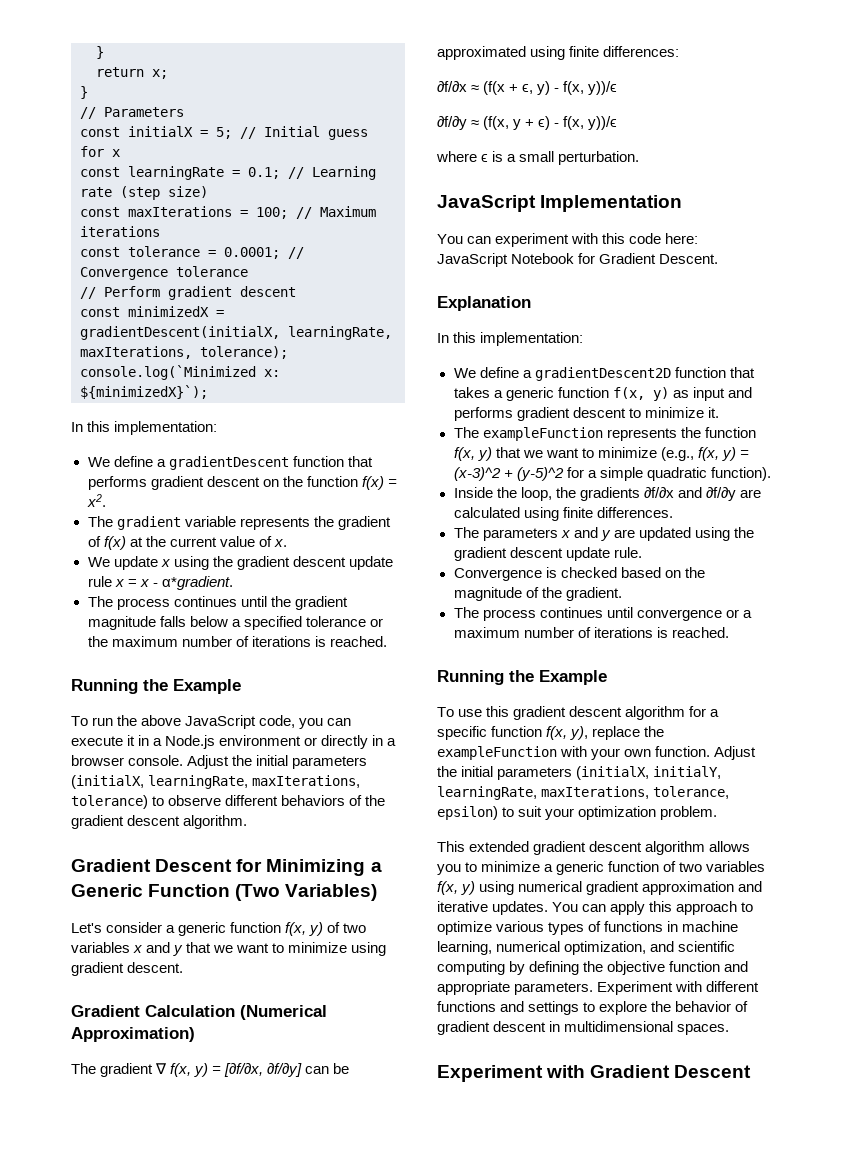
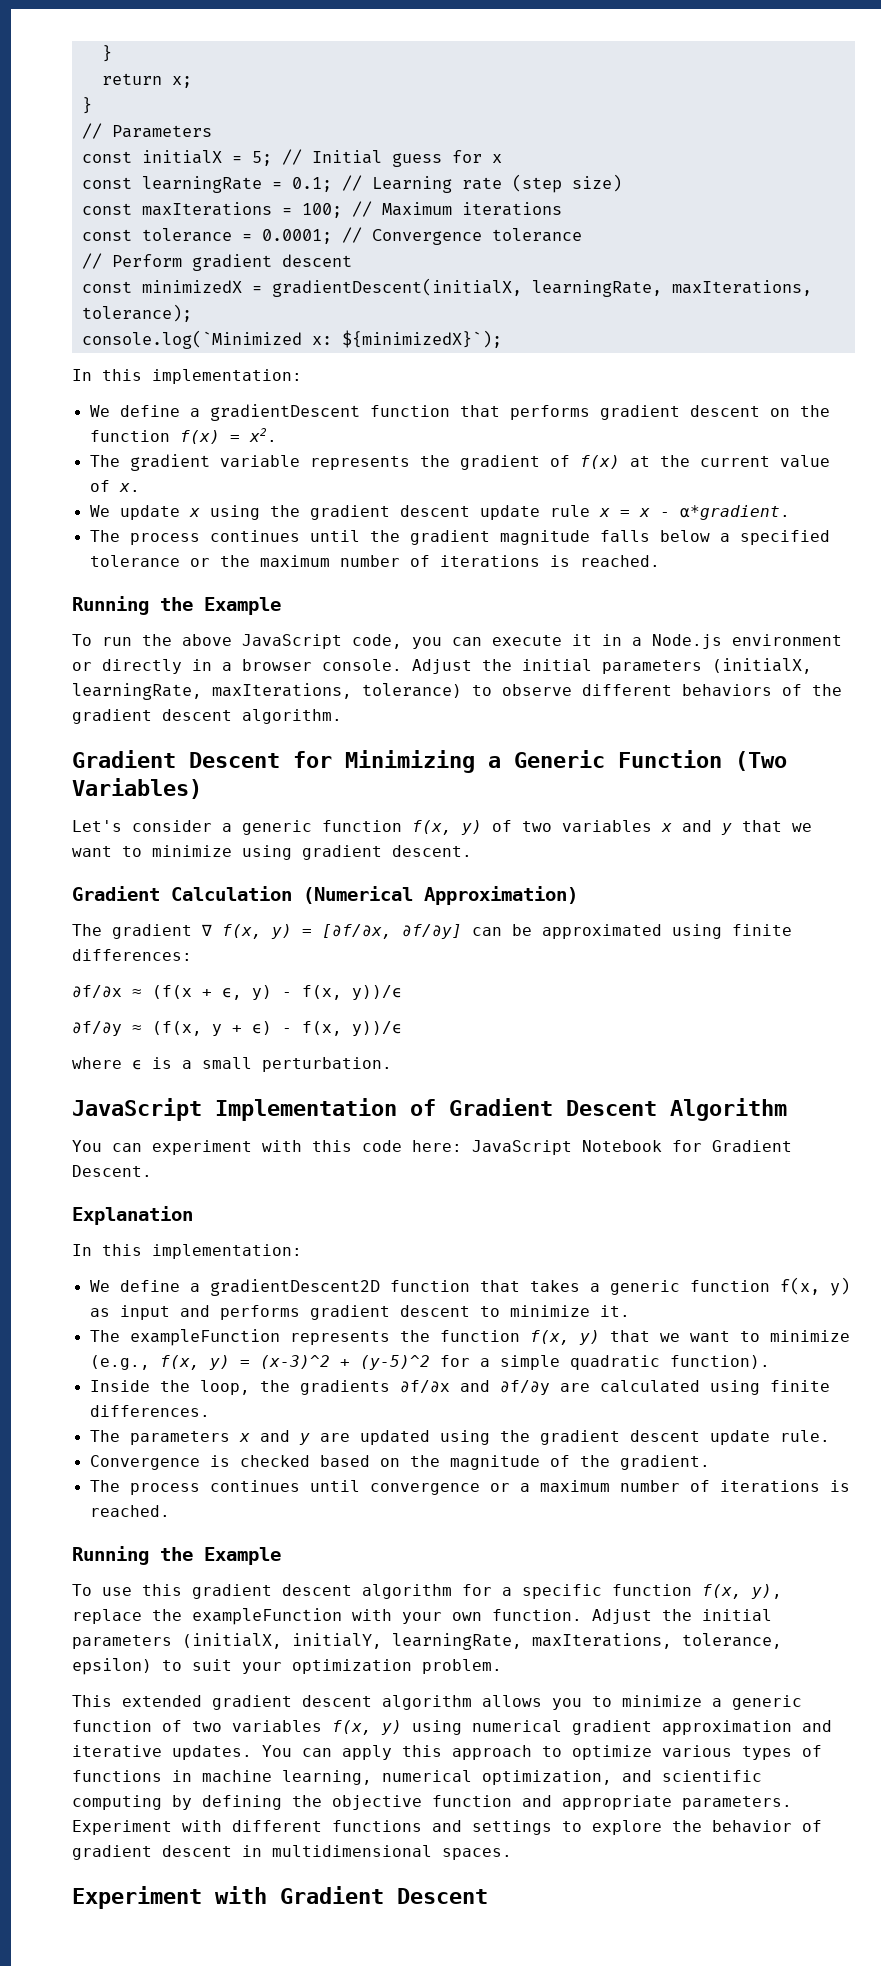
- JavaScript Implementation
+ JavaScript Implementation of Gradient Descent Algorithm

